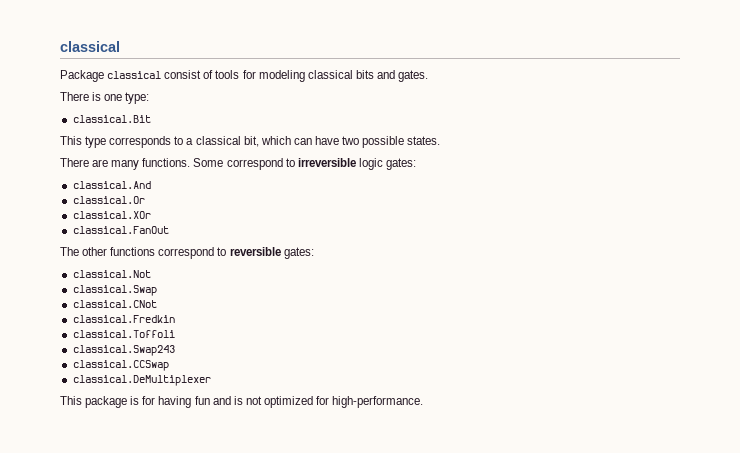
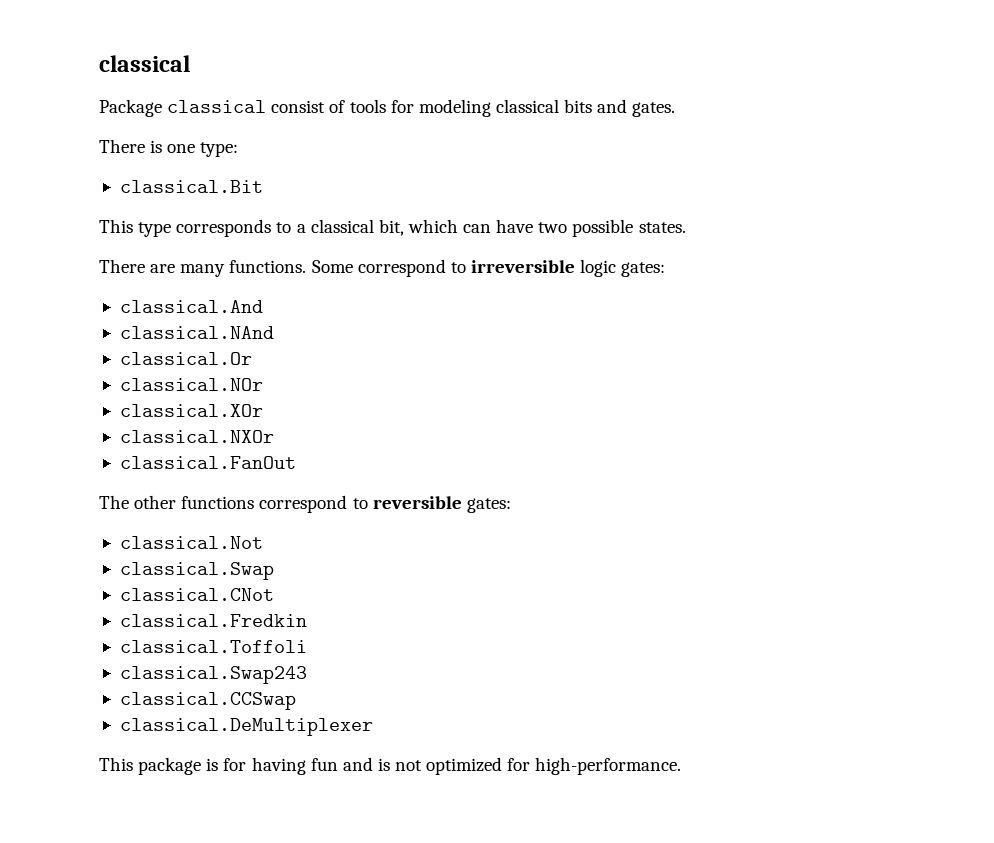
+ classical.NAnd
+ classical.NOr
+ classical.NXOr

